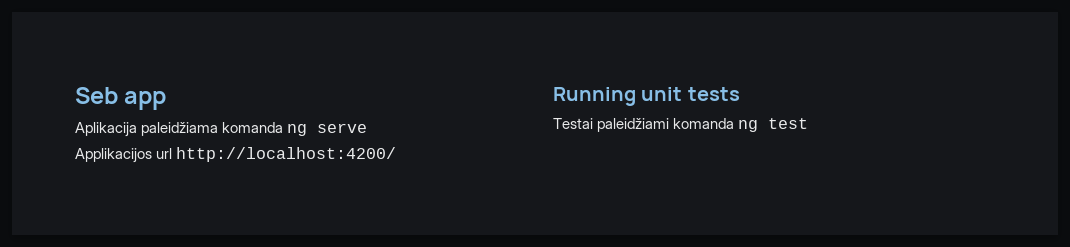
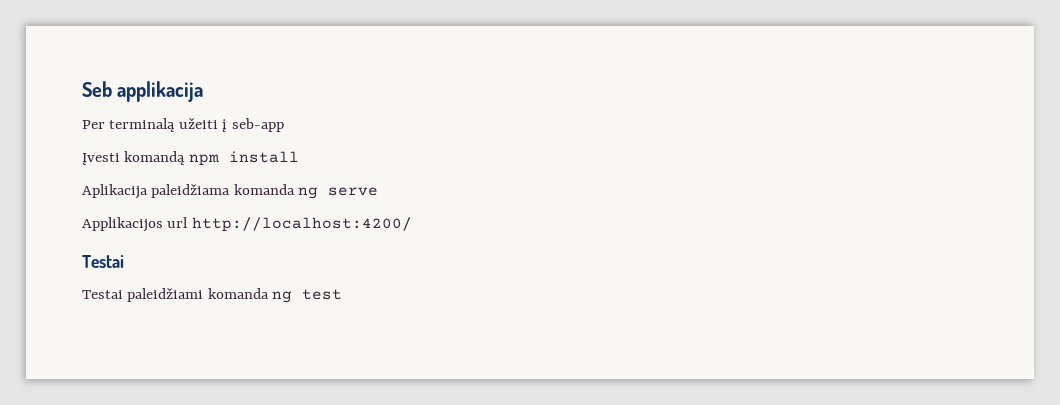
- Seb app
+ Seb applikacija
+ Per terminalą užeiti į seb-app
+ Įvesti komandą npm install
  Applikacijos url http://localhost:4200/
- Running unit tests
+ Testai

